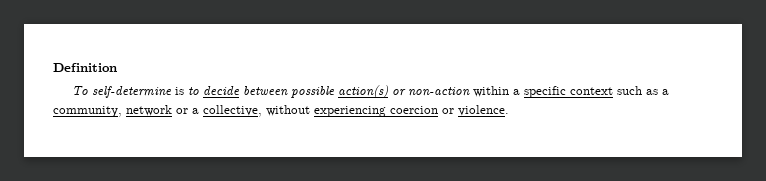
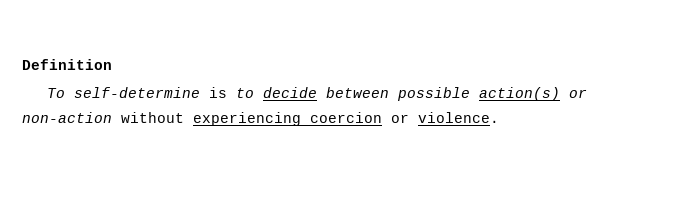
- To self-determine is to decide between possible action(s) or non-action within a specific context such as a community, network or a collective, without experiencing coercion or violence.
+ To self-determine is to decide between possible action(s) or non-action without experiencing coercion or violence.

